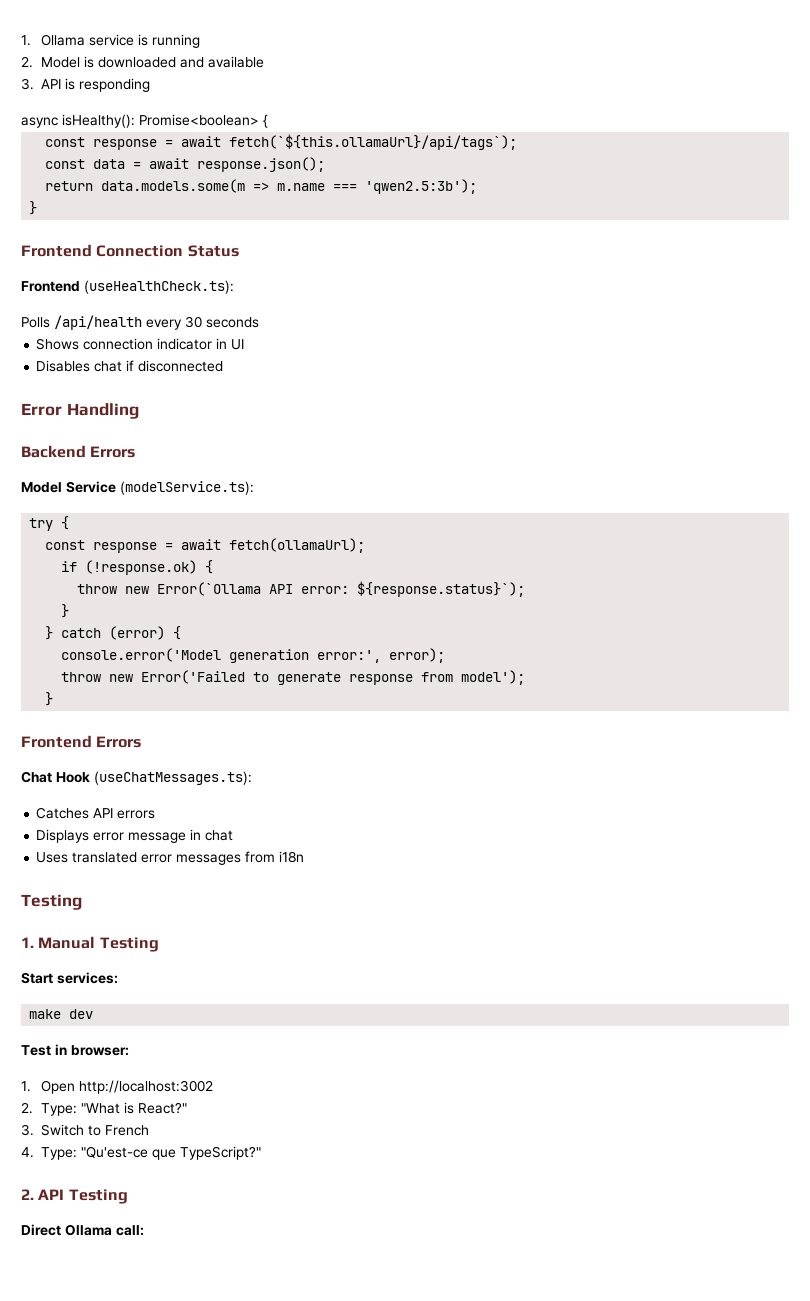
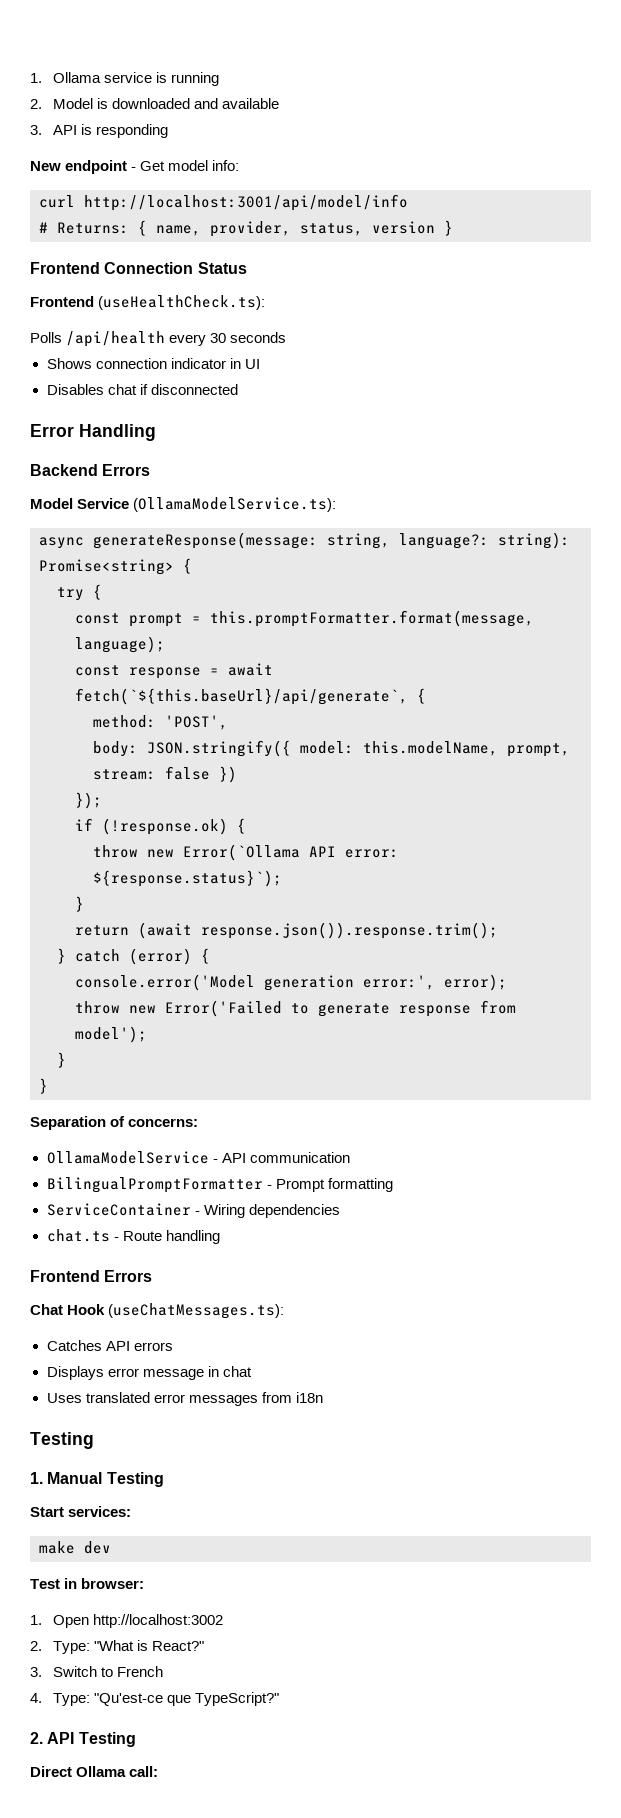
- async isHealthy(): Promise<boolean> {
- const response = await fetch(`${this.ollamaUrl}/api/tags`);
- const data = await response.json();
- return data.models.some(m => m.name === 'qwen2.5:3b');
- }
+ New endpoint - Get model info:
+ curl http://localhost:3001/api/model/info
+ # Returns: { name, provider, status, version }
- Model Service (modelService.ts):
+ Model Service (OllamaModelService.ts):
+ async generateResponse(message: string, language?: string): Promise<string> {
  try {
- const response = await fetch(ollamaUrl);
+ const prompt = this.promptFormatter.format(message, language);
+ const response = await fetch(`${this.baseUrl}/api/generate`, {
+ method: 'POST',
+ body: JSON.stringify({ model: this.modelName, prompt, stream: false })
+ });
+ return (await response.json()).response.trim();
  throw new Error('Failed to generate response from model');
  }
+ }
+ Separation of concerns:
+ OllamaModelService - API communication
+ BilingualPromptFormatter - Prompt formatting
+ ServiceContainer - Wiring dependencies
+ chat.ts - Route handling

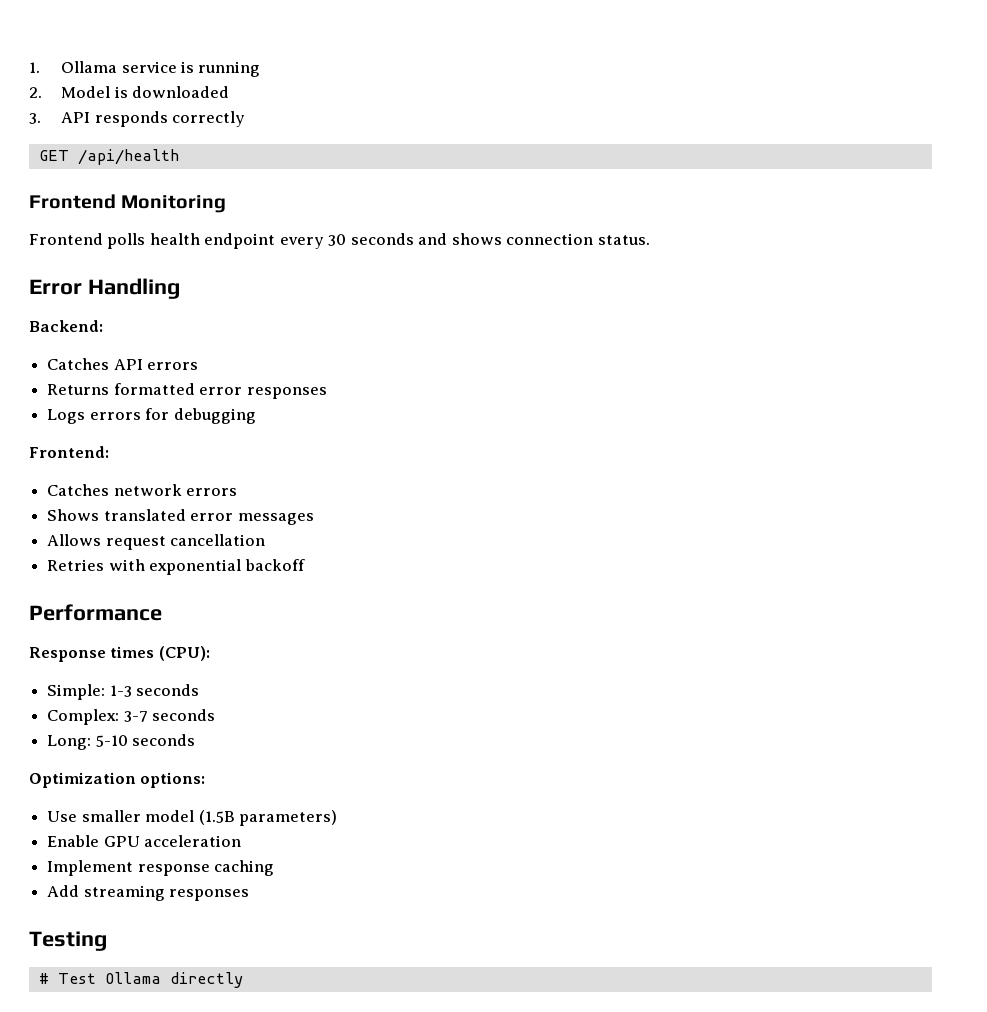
- 2. Model is downloaded and available
+ 2. Model is downloaded
- 3. API is responding
- New endpoint - Get model info:
- curl http://localhost:3001/api/model/info
- # Returns: { name, provider, status, version }
- Frontend Connection Status
- Frontend (useHealthCheck.ts):
- Polls /api/health every 30 seconds
- Shows connection indicator in UI
- Disables chat if disconnected
+ 3. API responds correctly
+ GET /api/health
+ Frontend Monitoring
+ Frontend polls health endpoint every 30 seconds and shows connection status.
  Error Handling
- Backend Errors
- Model Service (OllamaModelService.ts):
- async generateResponse(message: string, language?: string): Promise<string> {
- try {
- const prompt = this.promptFormatter.format(message, language);
- const response = await fetch(`${this.baseUrl}/api/generate`, {
- method: 'POST',
- body: JSON.stringify({ model: this.modelName, prompt, stream: false })
- });
- if (!response.ok) {
- throw new Error(`Ollama API error: ${response.status}`);
- }
- return (await response.json()).response.trim();
- } catch (error) {
- console.error('Model generation error:', error);
- throw new Error('Failed to generate response from model');
- }
- }
- Separation of concerns:
- OllamaModelService - API communication
- BilingualPromptFormatter - Prompt formatting
- ServiceContainer - Wiring dependencies
- chat.ts - Route handling
- Frontend Errors
- Chat Hook (useChatMessages.ts):
+ Backend:
  Catches API errors
- Displays error message in chat
- Uses translated error messages from i18n
+ Returns formatted error responses
+ Logs errors for debugging
+ Frontend:
+ Catches network errors
+ Shows translated error messages
+ Allows request cancellation
+ Retries with exponential backoff
+ Performance
+ Response times (CPU):
+ Simple: 1-3 seconds
+ Complex: 3-7 seconds
+ Long: 5-10 seconds
+ Optimization options:
+ Use smaller model (1.5B parameters)
+ Enable GPU acceleration
+ Implement response caching
+ Add streaming responses
  Testing
- 1. Manual Testing
- Start services:
- make dev
- Test in browser:
- 1. Open http://localhost:3002
- 2. Type: "What is React?"
- 3. Switch to French
- 4. Type: "Qu'est-ce que TypeScript?"
- 2. API Testing
- Direct Ollama call:
+ # Test Ollama directly

